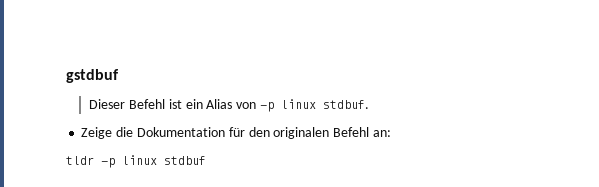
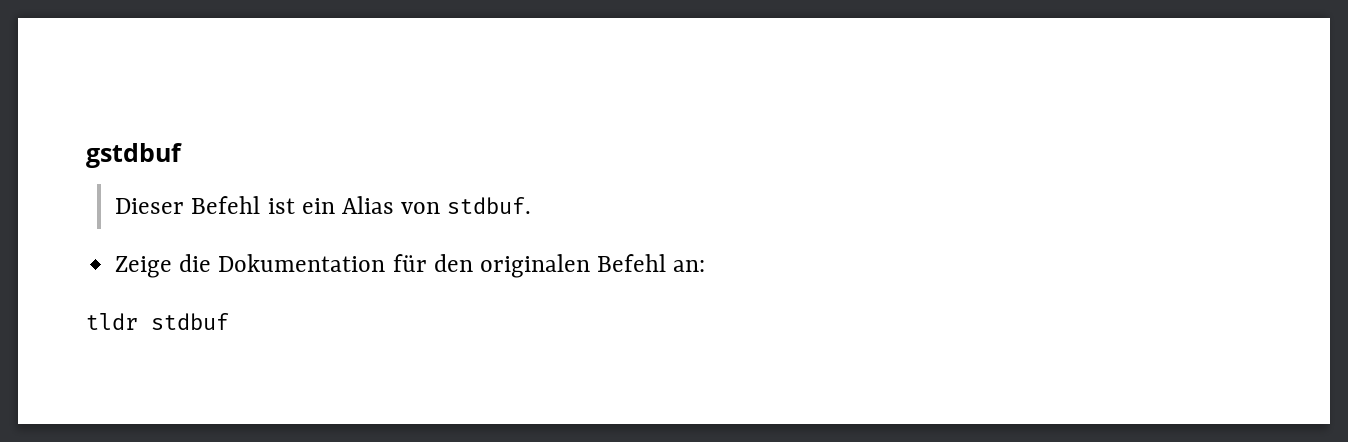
- Dieser Befehl ist ein Alias von -p linux stdbuf.
+ Dieser Befehl ist ein Alias von stdbuf.
- tldr -p linux stdbuf
+ tldr stdbuf

